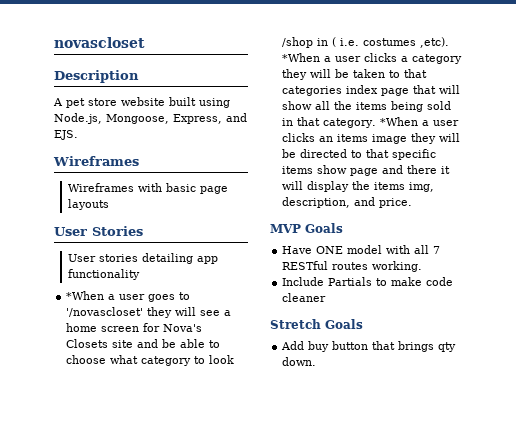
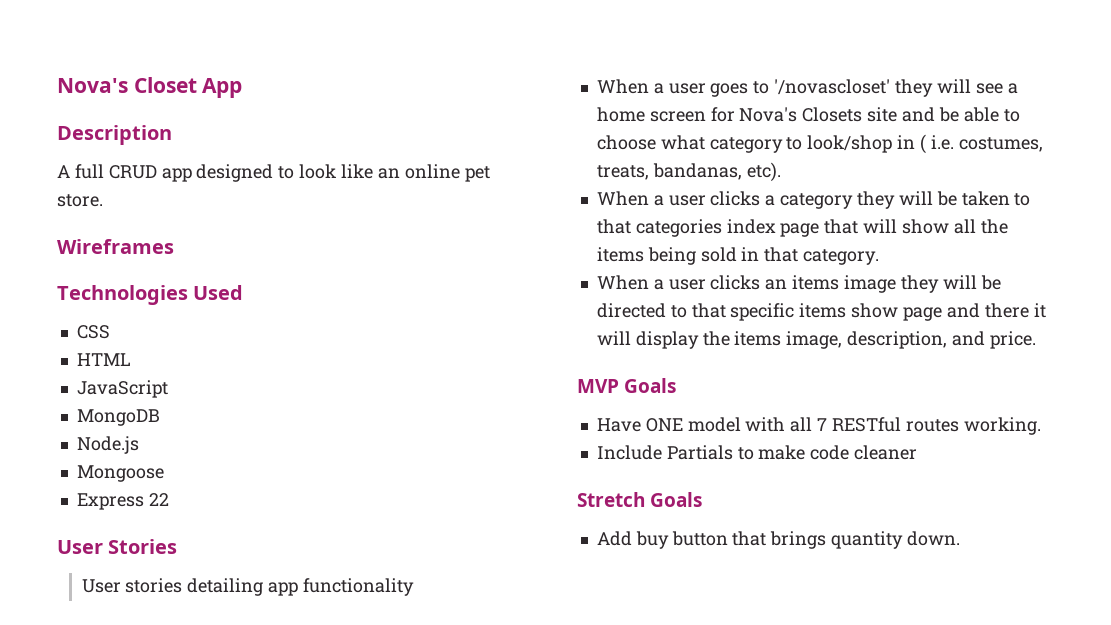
- novascloset
+ Nova's Closet App
- A pet store website built using Node.js, Mongoose, Express, and EJS.
+ A full CRUD app designed to look like an online pet store.
  Wireframes
- Wireframes with basic page layouts
+ Technologies Used
+ CSS
+ HTML
+ JavaScript
+ MongoDB
+ Node.js
+ Mongoose
+ Express 22
- *When a user goes to '/novascloset' they will see a home screen for Nova's Closets site and be able to choose what category to look /shop in ( i.e. costumes ,etc). *When a user clicks a category they will be taken to that categories index page that will show all the items being sold in that category. *When a user clicks an items image they will be directed to that specific items show page and there it will display the items img, description, and price.
+ When a user goes to '/novascloset' they will see a home screen for Nova's Closets site and be able to choose what category to look/shop in ( i.e. costumes, treats, bandanas, etc).
+ When a user clicks a category they will be taken to that categories index page that will show all the items being sold in that category.
+ When a user clicks an items image they will be directed to that specific items show page and there it will display the items image, description, and price.
- Add buy button that brings qty down.
+ Add buy button that brings quantity down.

